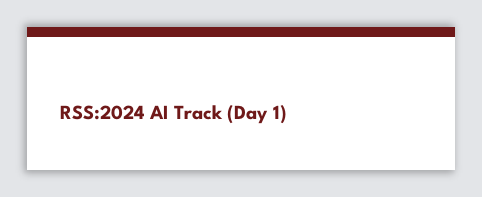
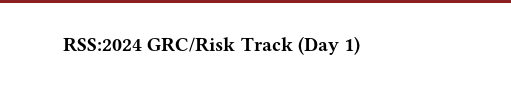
- RSS:2024 AI Track (Day 1)
+ RSS:2024 GRC/Risk Track (Day 1)

